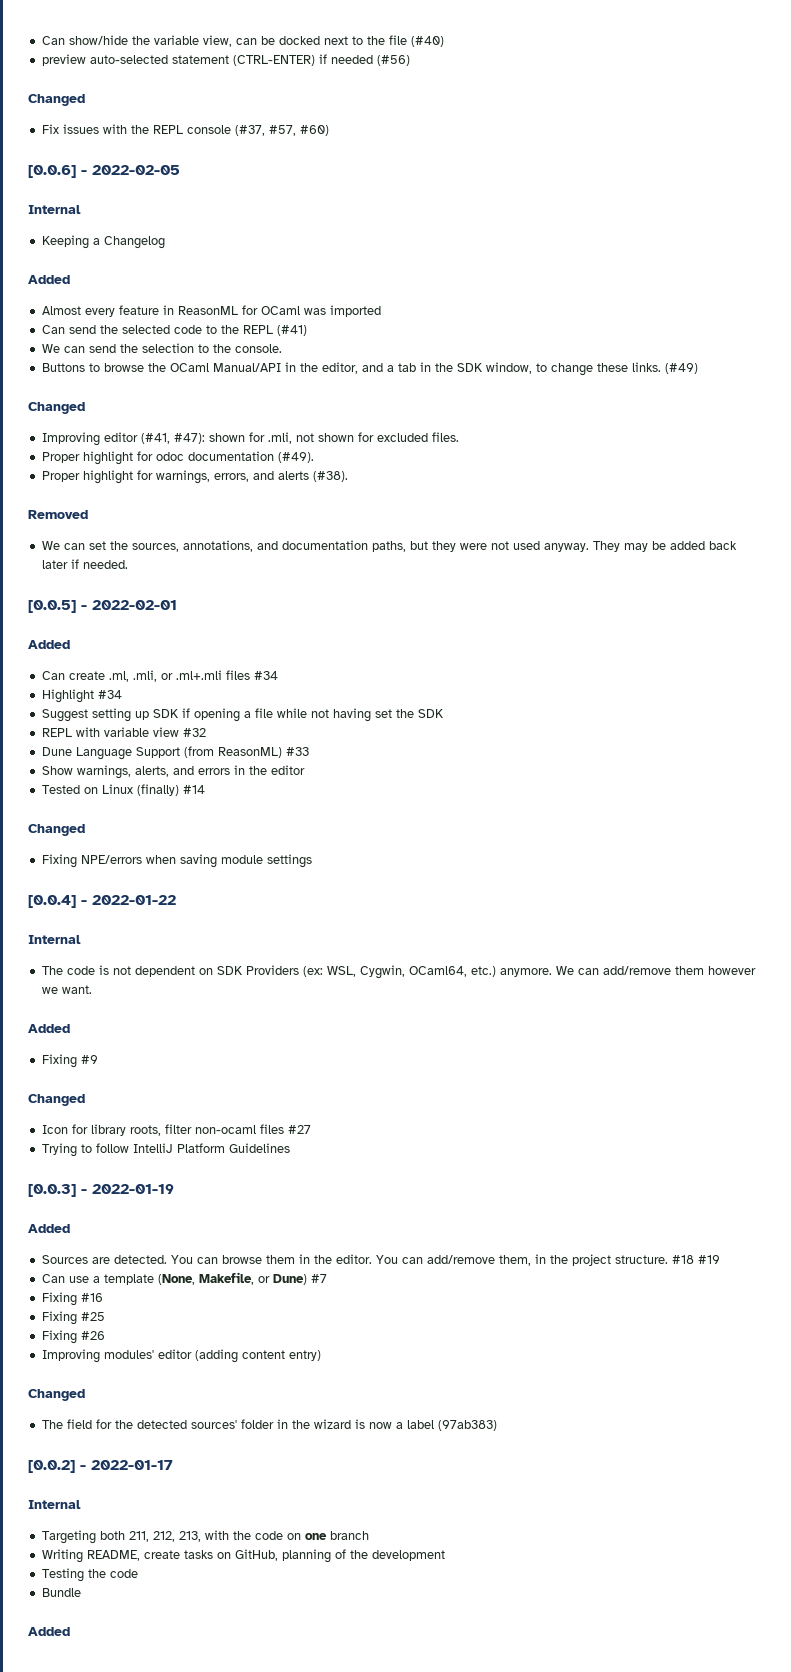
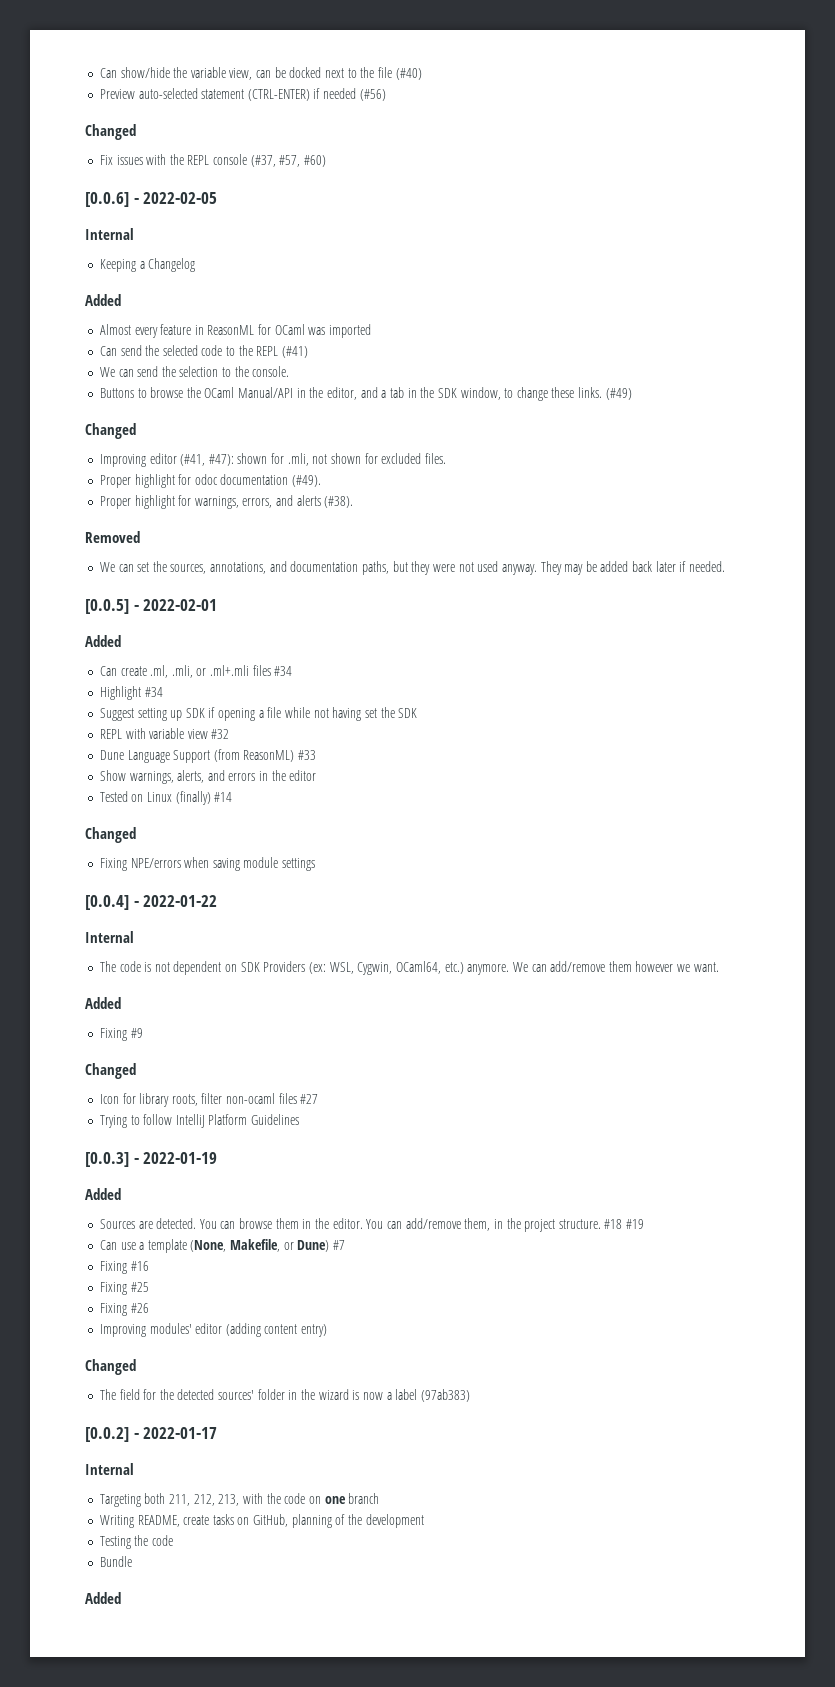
- preview auto-selected statement (CTRL-ENTER) if needed (#56)
+ Preview auto-selected statement (CTRL-ENTER) if needed (#56)

